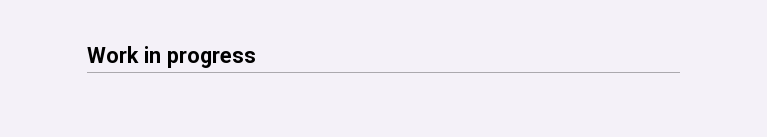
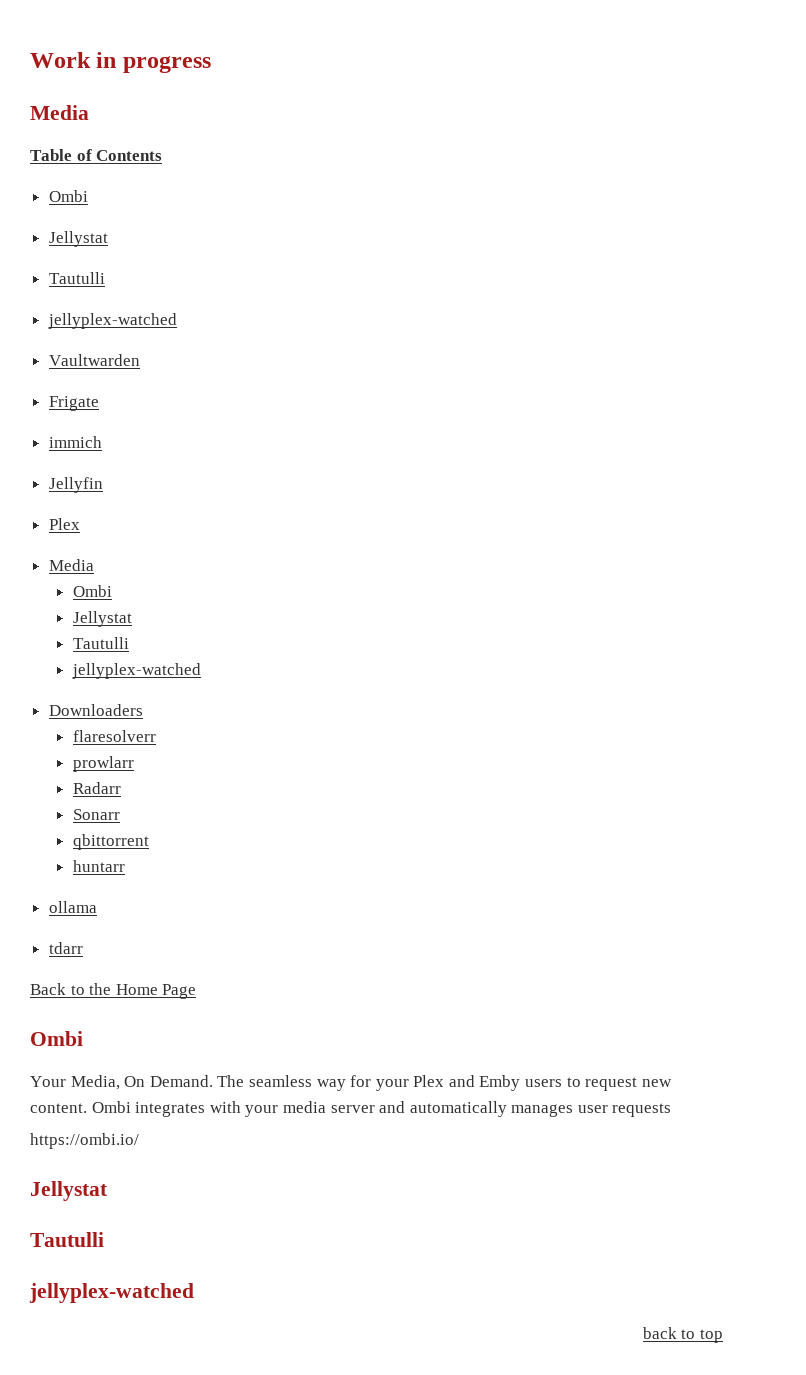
  Work in progress
+ Media
+ Table of Contents
+ Ombi
+ Jellystat
+ Tautulli
+ jellyplex-watched
+ Vaultwarden
+ Frigate
+ immich
+ Jellyfin
+ Plex
+ Media
+ Ombi
+ Jellystat
+ Tautulli
+ jellyplex-watched
+ Downloaders
+ flaresolverr
+ prowlarr
+ Radarr
+ Sonarr
+ qbittorrent
+ huntarr
+ ollama
+ tdarr
+ Back to the Home Page
+ Ombi
+ Your Media, On Demand. The seamless way for your Plex and Emby users to request new content. Ombi integrates with your media server and automatically manages user requests
+ https://ombi.io/
+ Jellystat
+ Tautulli
+ jellyplex-watched
+ back to top

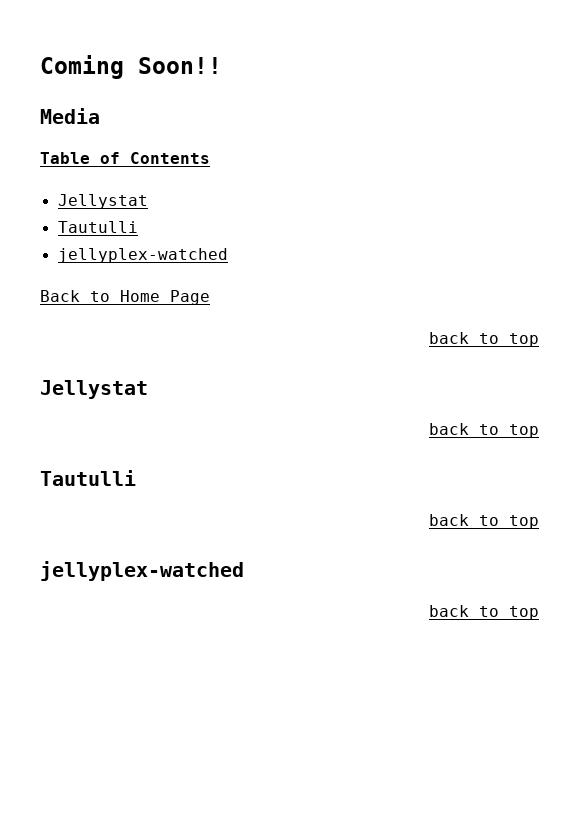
- Work in progress
+ Coming Soon!!
  Table of Contents
- Ombi
  Jellystat
  Tautulli
  jellyplex-watched
- Vaultwarden
- Frigate
- immich
- Jellyfin
- Plex
- Media
- Ombi
+ Back to Home Page
+ back to top
  Jellystat
+ back to top
  Tautulli
- jellyplex-watched
- Downloaders
- flaresolverr
- prowlarr
- Radarr
- Sonarr
- qbittorrent
- huntarr
- ollama
- tdarr
- Back to the Home Page
- Ombi
- Your Media, On Demand. The seamless way for your Plex and Emby users to request new content. Ombi integrates with your media server and automatically manages user requests
- https://ombi.io/
- Jellystat
- Tautulli
+ back to top

